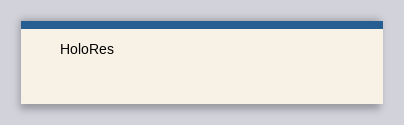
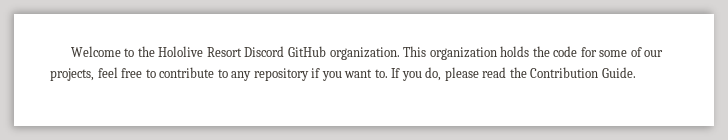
- HoloRes
+ Welcome to the Hololive Resort Discord GitHub organization. This organization holds the code for some of our projects, feel free to contribute to any repository if you want to. If you do, please read the Contribution Guide.

